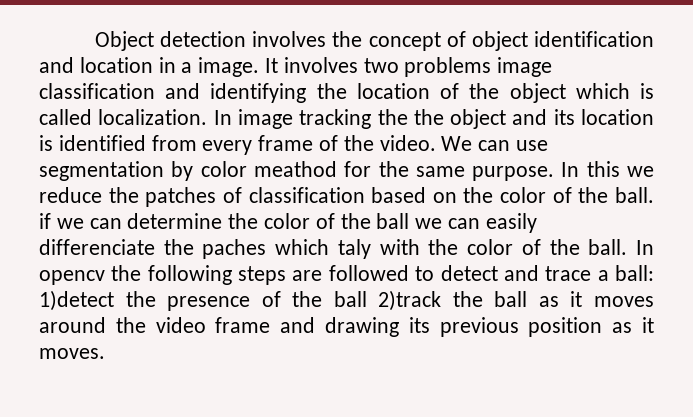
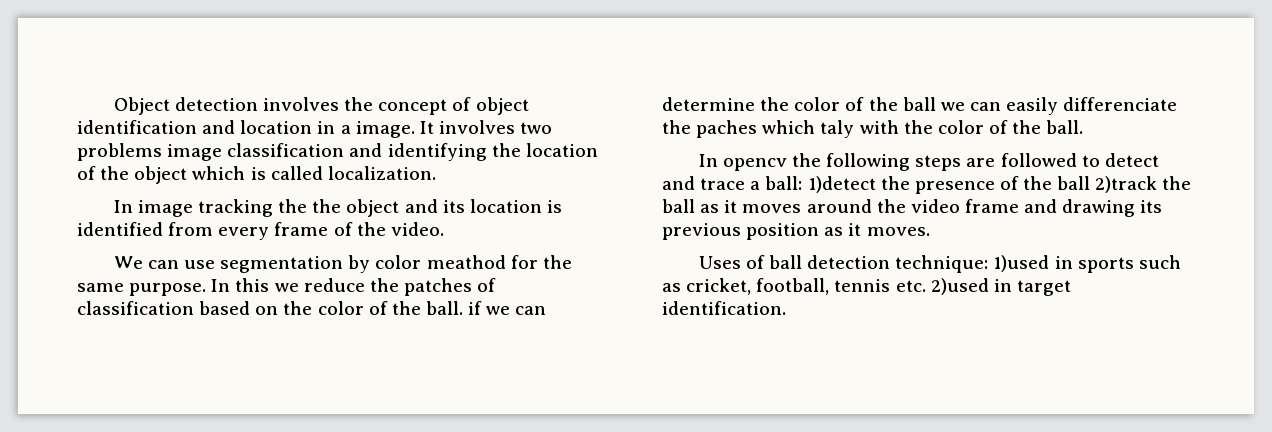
- It involves two problems image classification and identifying the location of the object which is called localization. In image tracking the the object and its location is identified from every frame of the video. We can use segmentation by color meathod for the same purpose.
+ It involves two problems image classification and identifying the location of the object which is called localization.
+ In image tracking the the object and its location is identified from every frame of the video.
+ We can use segmentation by color meathod for the same purpose.
- In this we reduce the patches of classification based on the color of the ball. if we can determine the color of the ball we can easily differenciate the paches which taly with the color of the ball. In opencv the following steps are followed to detect and trace a ball:
+ In this we reduce the patches of classification based on the color of the ball. if we can determine the color of the ball we can easily differenciate the paches which taly with the color of the ball.
+ In opencv the following steps are followed to detect and trace a ball:
+ Uses of ball detection technique: 1)used in sports such as cricket, football, tennis etc. 2)used in target identification.

